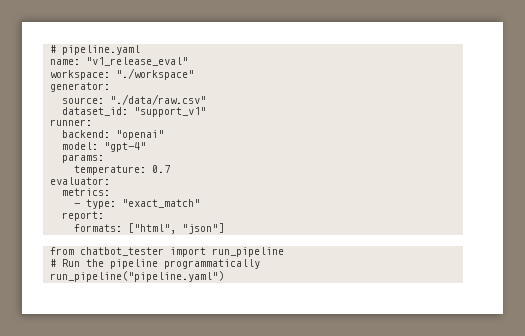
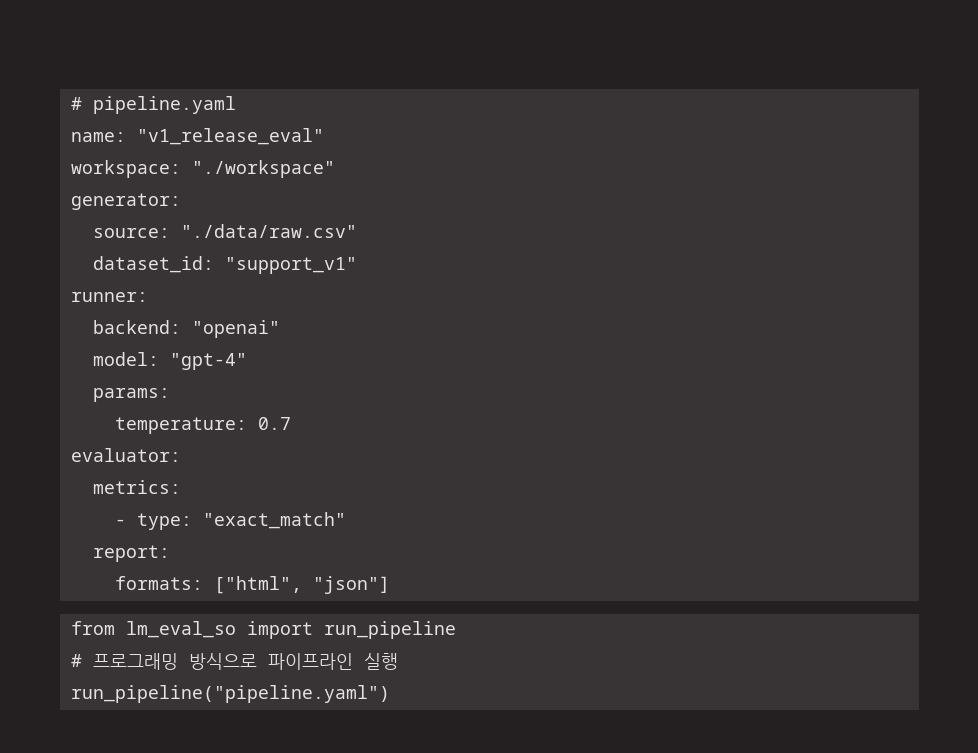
- from chatbot_tester import run_pipeline
+ from lm_eval_so import run_pipeline
- # Run the pipeline programmatically
+ # 프로그래밍 방식으로 파이프라인 실행

